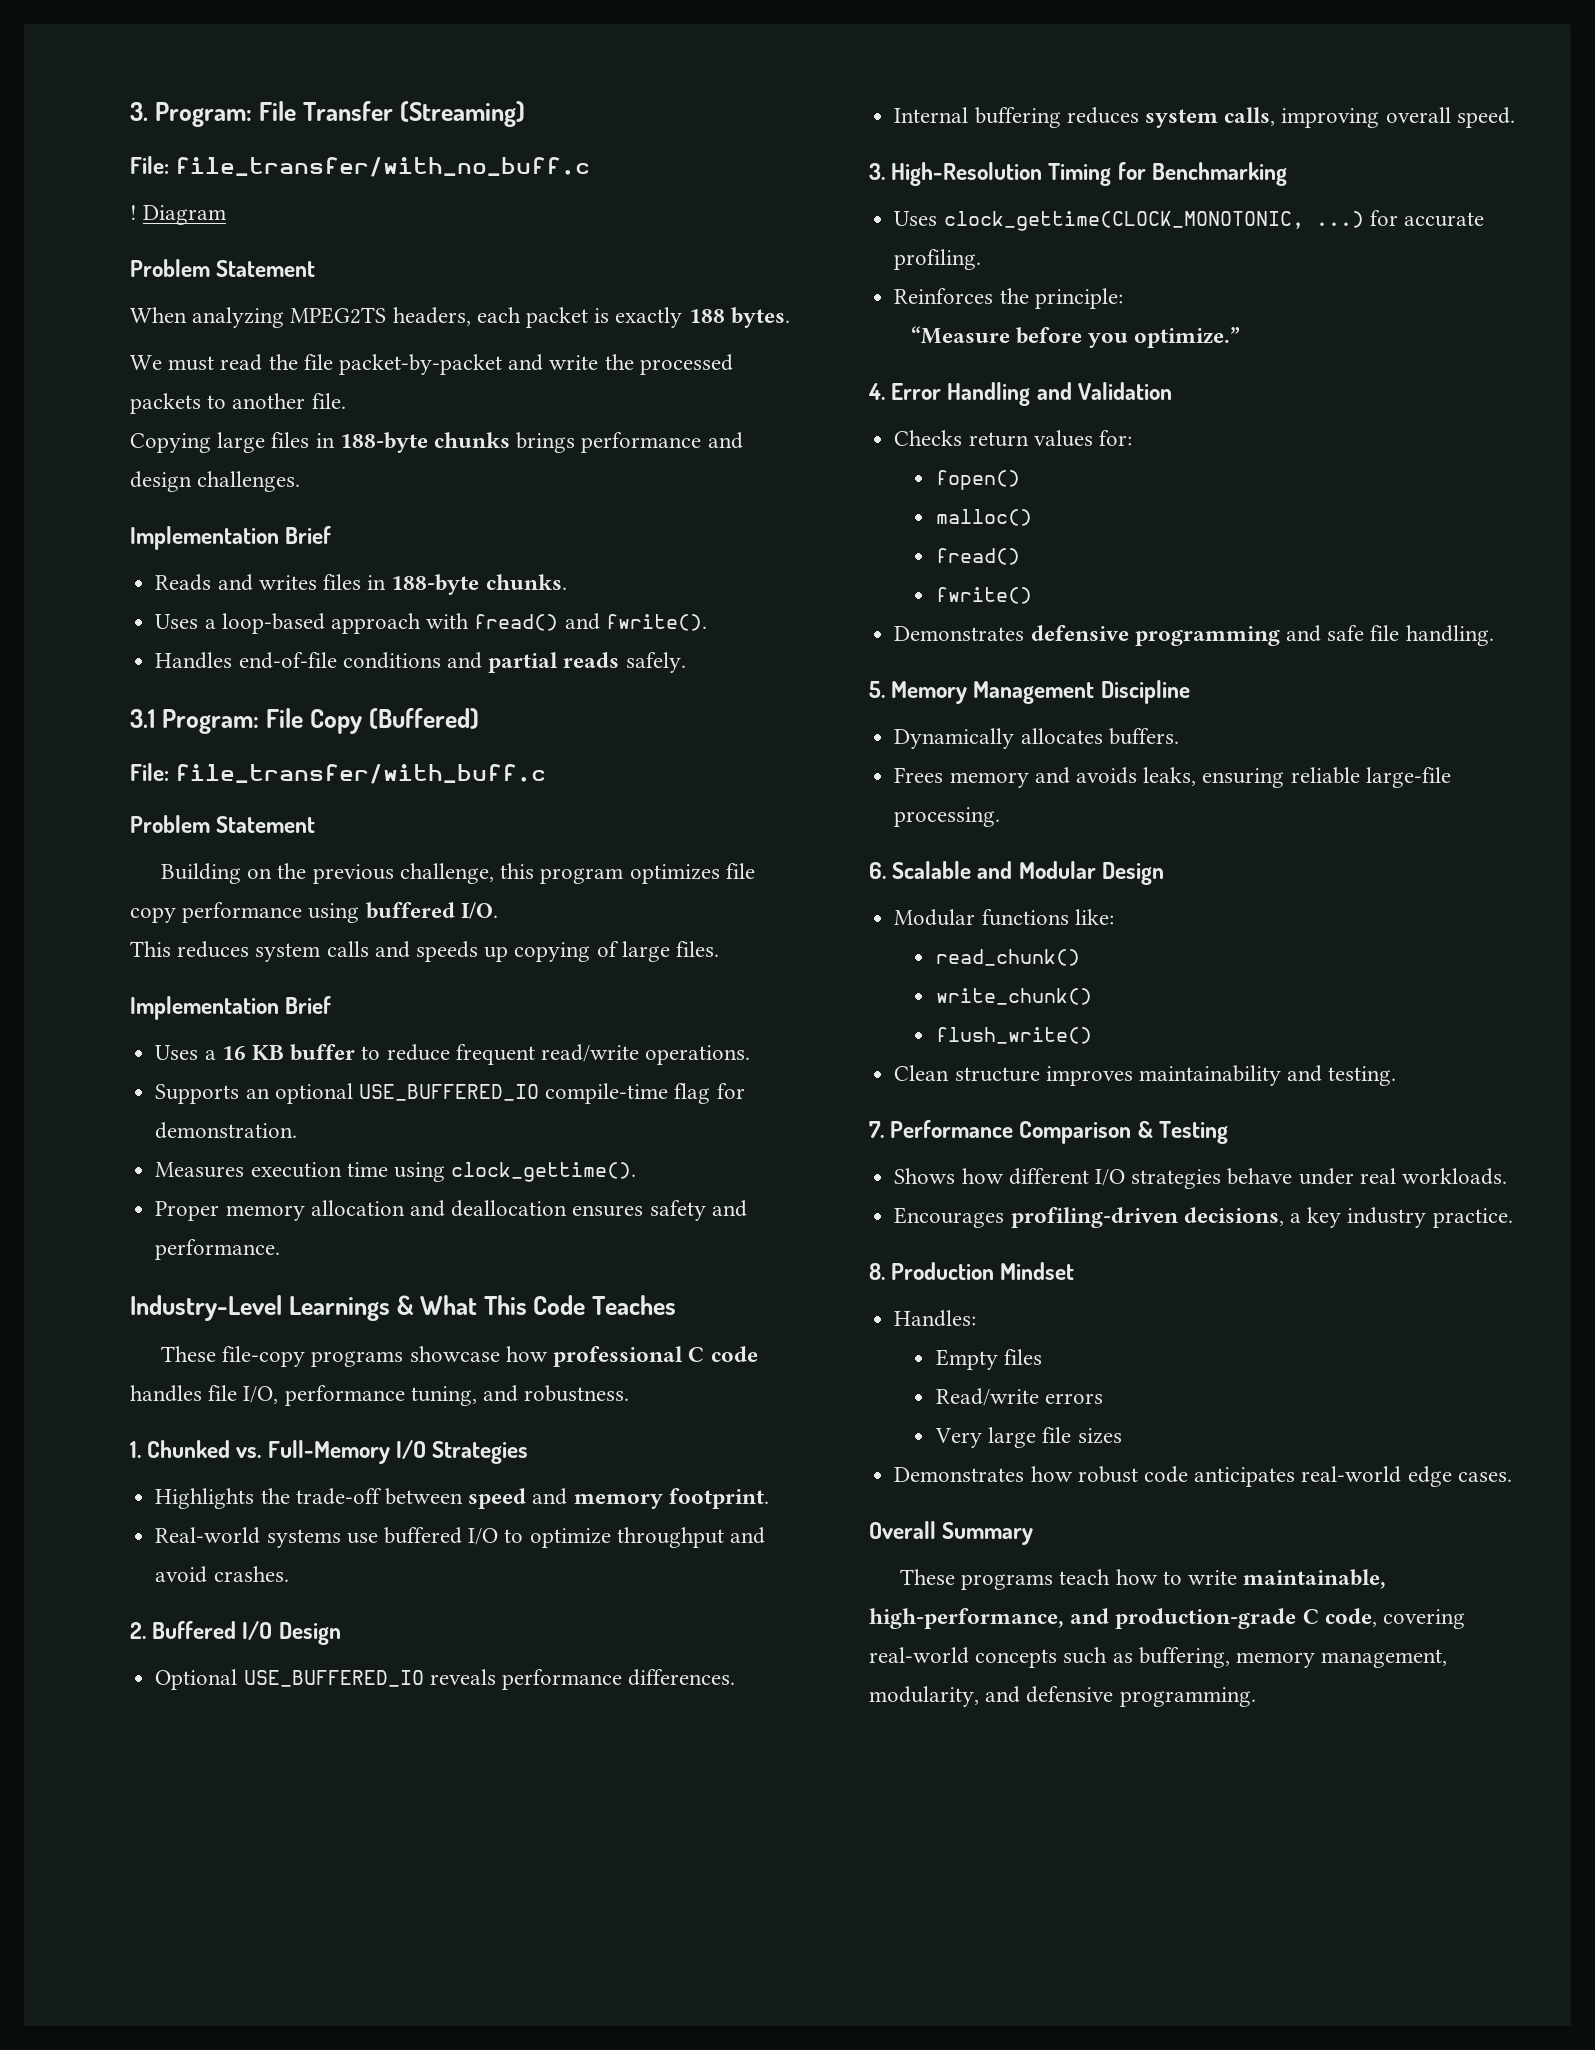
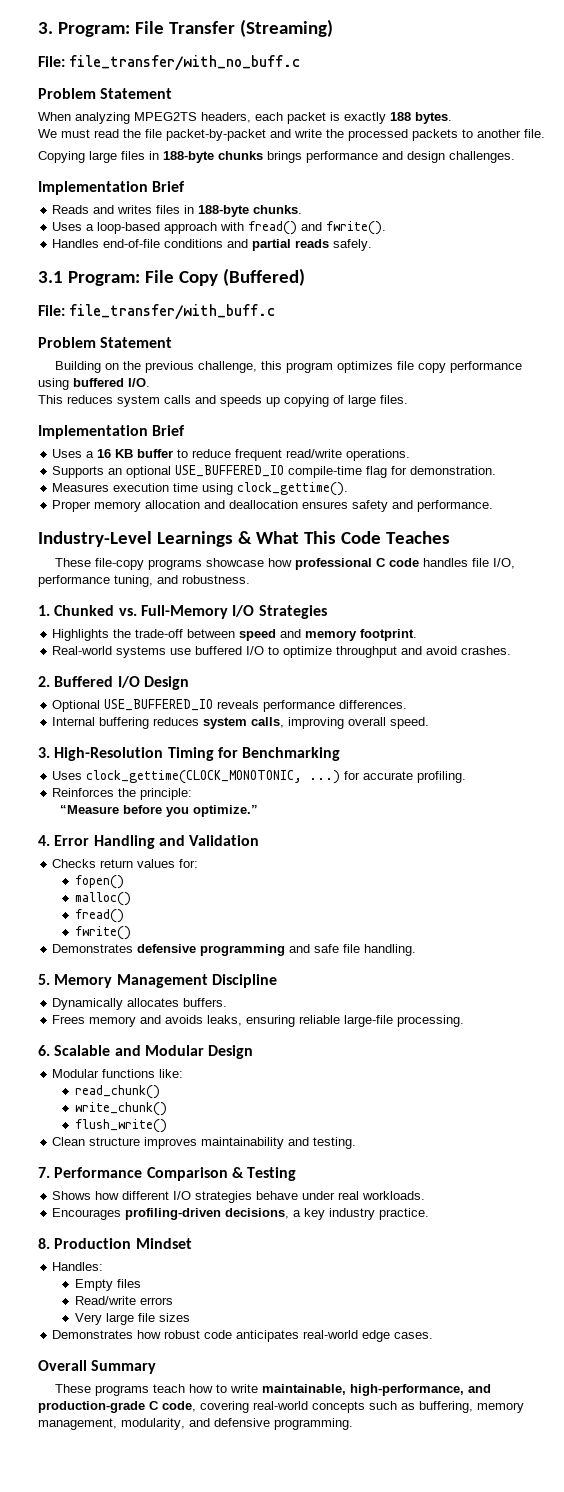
- ! Diagram

